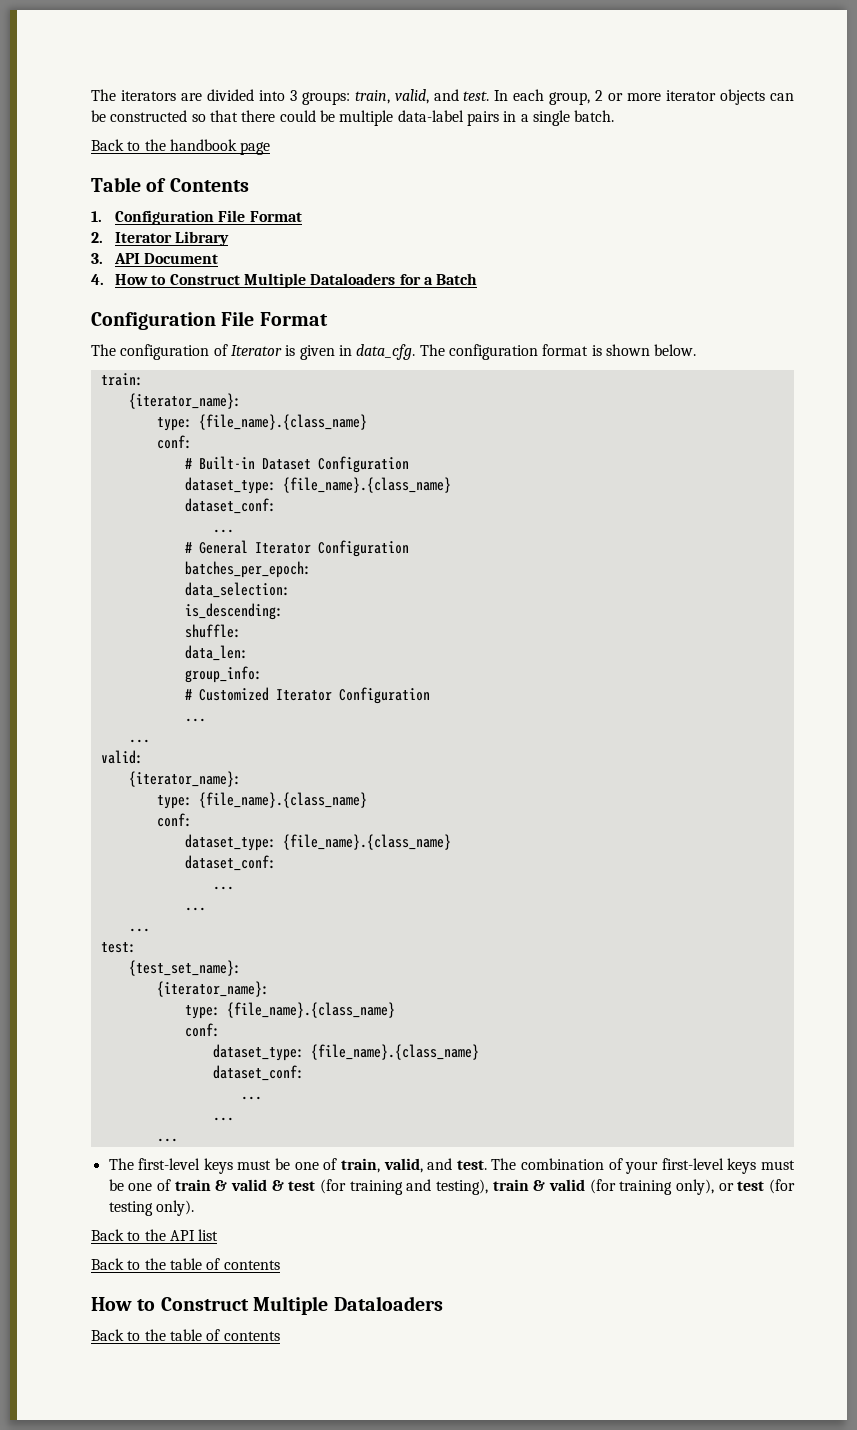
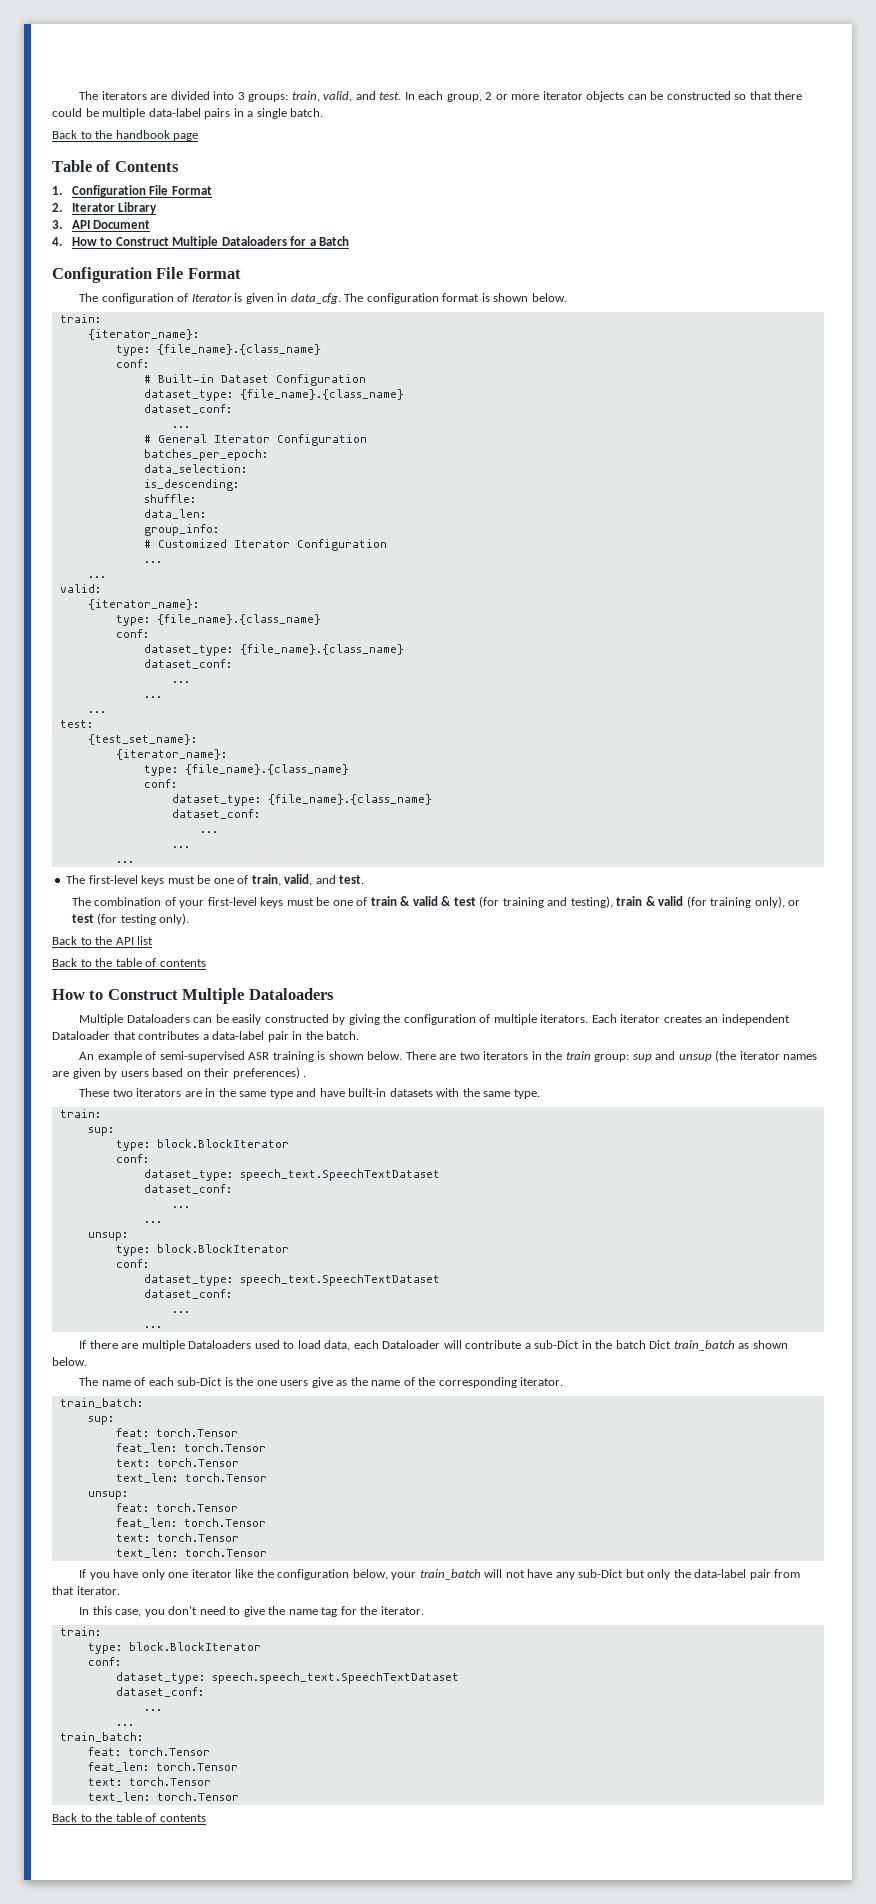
- The first-level keys must be one of train, valid, and test. The combination of your first-level keys must be one of train & valid & test (for training and testing), train & valid (for training only), or test (for testing only).
+ The first-level keys must be one of train, valid, and test.
+ The combination of your first-level keys must be one of train & valid & test (for training and testing), train & valid (for training only), or test (for testing only).
+ Multiple Dataloaders can be easily constructed by giving the configuration of multiple iterators. Each iterator creates an independent Dataloader that contributes a data-label pair in the batch.
+ An example of semi-supervised ASR training is shown below. There are two iterators in the train group: sup and unsup (the iterator names are given by users based on their preferences) .
+ These two iterators are in the same type and have built-in datasets with the same type.
+ train:
+ sup:
+ type: block.BlockIterator
+ conf:
+ dataset_type: speech_text.SpeechTextDataset
+ dataset_conf:
+ ...
+ ...
+ unsup:
+ type: block.BlockIterator
+ conf:
+ dataset_type: speech_text.SpeechTextDataset
+ dataset_conf:
+ ...
+ ...
+ If there are multiple Dataloaders used to load data, each Dataloader will contribute a sub-Dict in the batch Dict train_batch as shown below.
+ The name of each sub-Dict is the one users give as the name of the corresponding iterator.
+ train_batch:
+ sup:
+ feat: torch.Tensor
+ feat_len: torch.Tensor
+ text: torch.Tensor
+ text_len: torch.Tensor
+ unsup:
+ feat: torch.Tensor
+ feat_len: torch.Tensor
+ text: torch.Tensor
+ text_len: torch.Tensor
+ If you have only one iterator like the configuration below, your train_batch will not have any sub-Dict but only the data-label pair from that iterator.
+ In this case, you don't need to give the name tag for the iterator.
+ train:
+ type: block.BlockIterator
+ conf:
+ dataset_type: speech.speech_text.SpeechTextDataset
+ dataset_conf:
+ ...
+ ...
+ train_batch:
+ feat: torch.Tensor
+ feat_len: torch.Tensor
+ text: torch.Tensor
+ text_len: torch.Tensor

